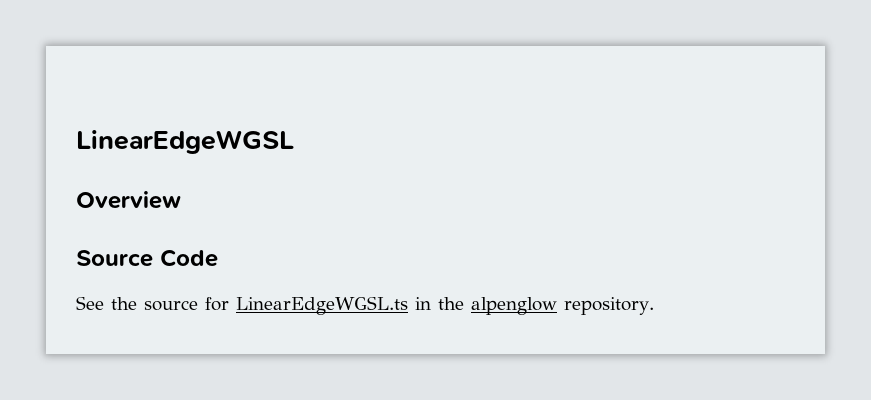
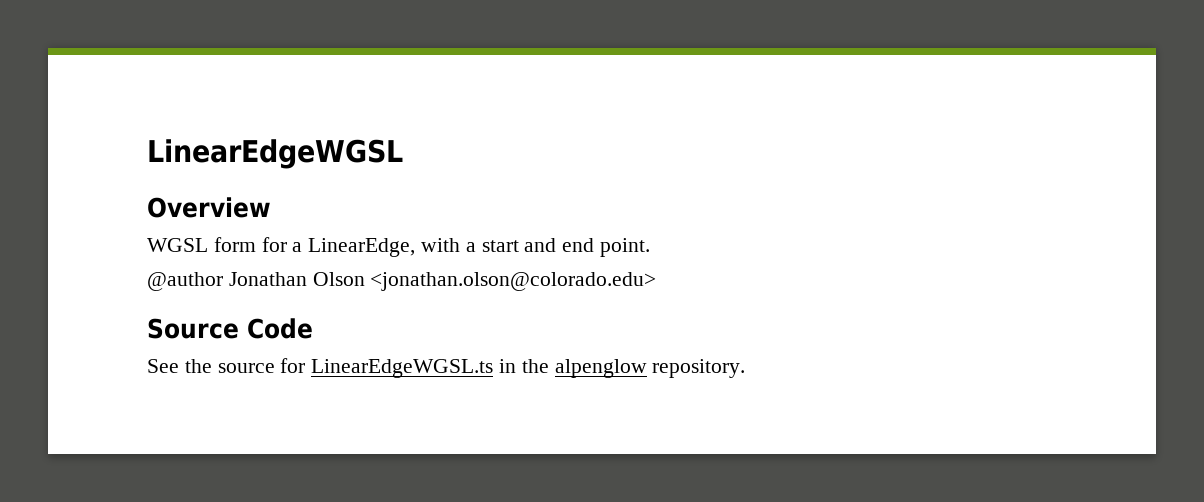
+ WGSL form for a LinearEdge, with a start and end point.
+ @author Jonathan Olson <jonathan.olson@colorado.edu>

